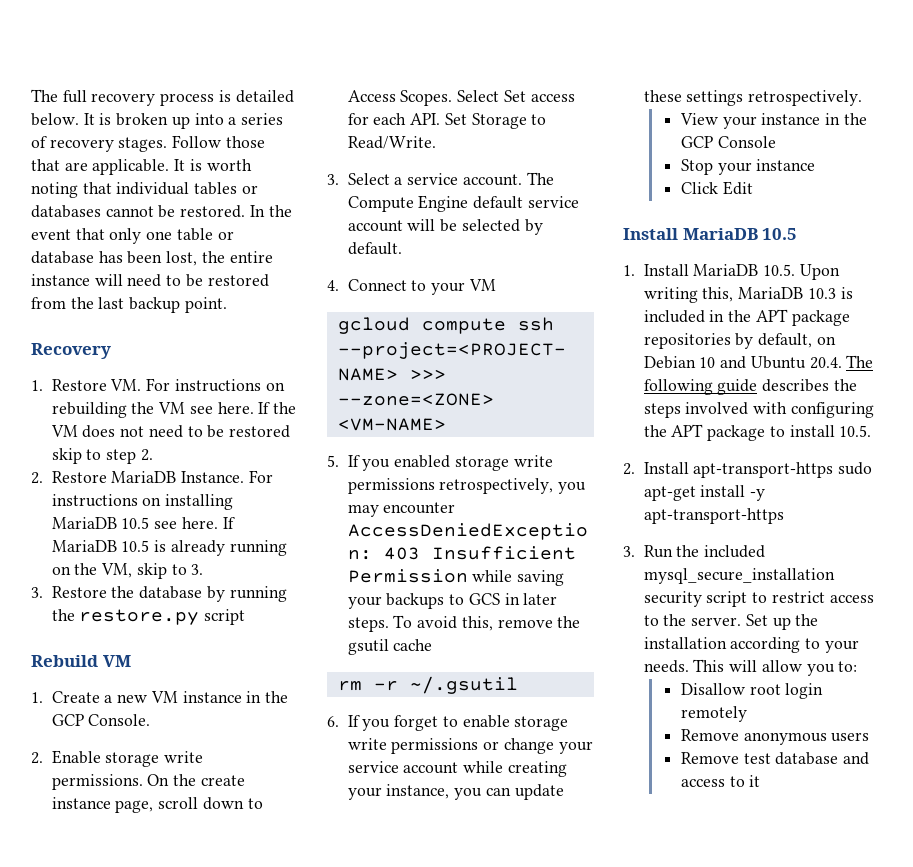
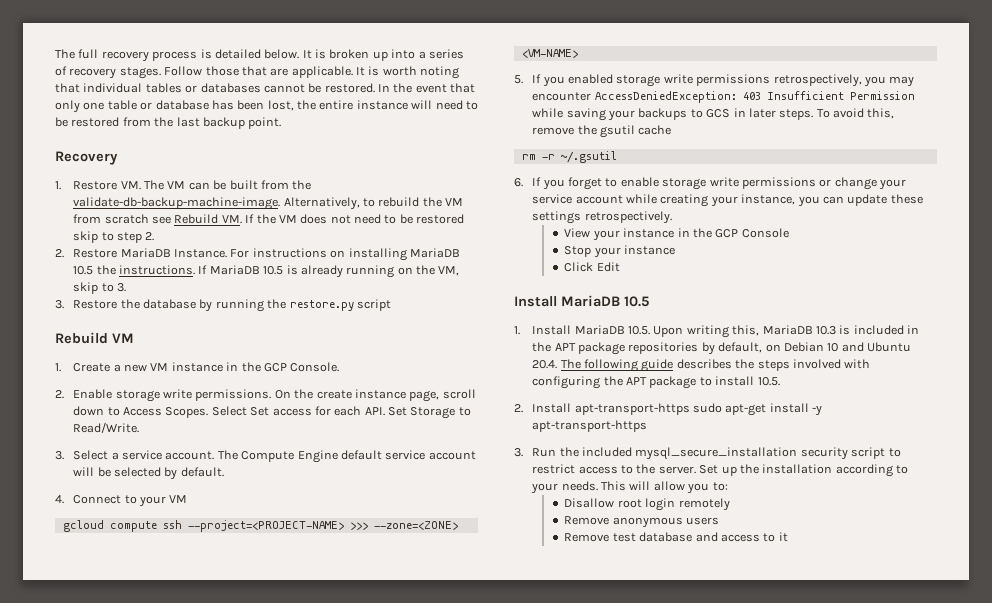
- 1. Restore VM. For instructions on rebuilding the VM see here. If the VM does not need to be restored skip to step 2.
+ 1. Restore VM. The VM can be built from the validate-db-backup-machine-image. Alternatively, to rebuild the VM from scratch see Rebuild VM. If the VM does not need to be restored skip to step 2.
- For instructions on installing MariaDB 10.5 see here.
+ For instructions on installing MariaDB 10.5 the instructions.

